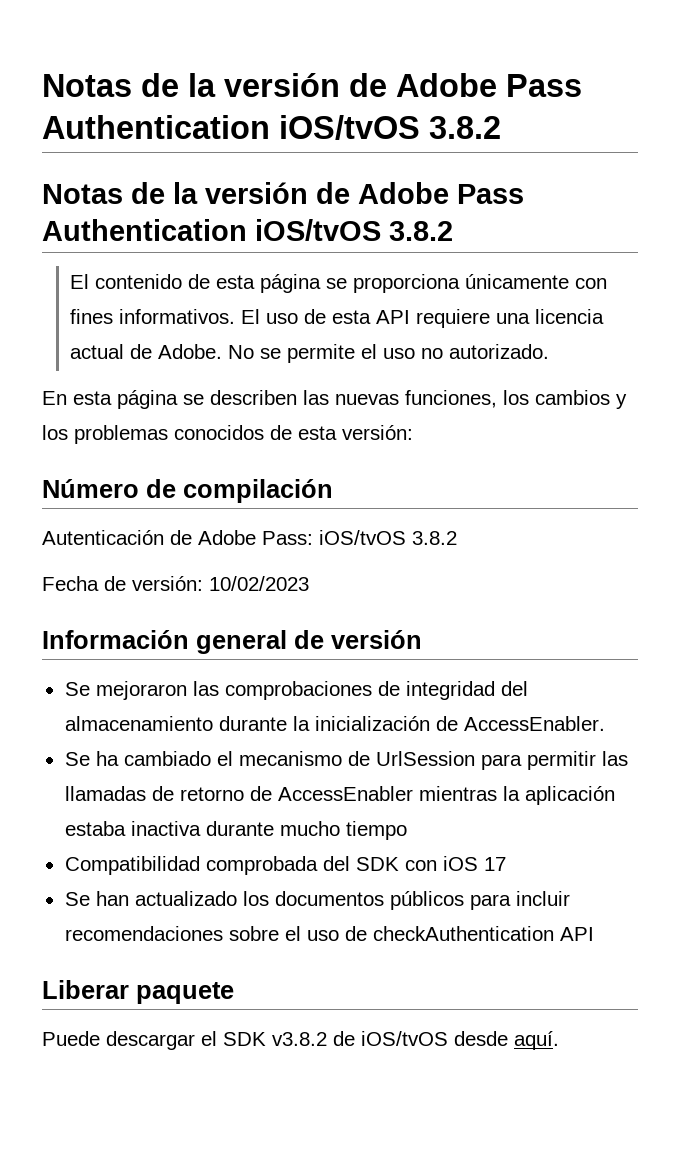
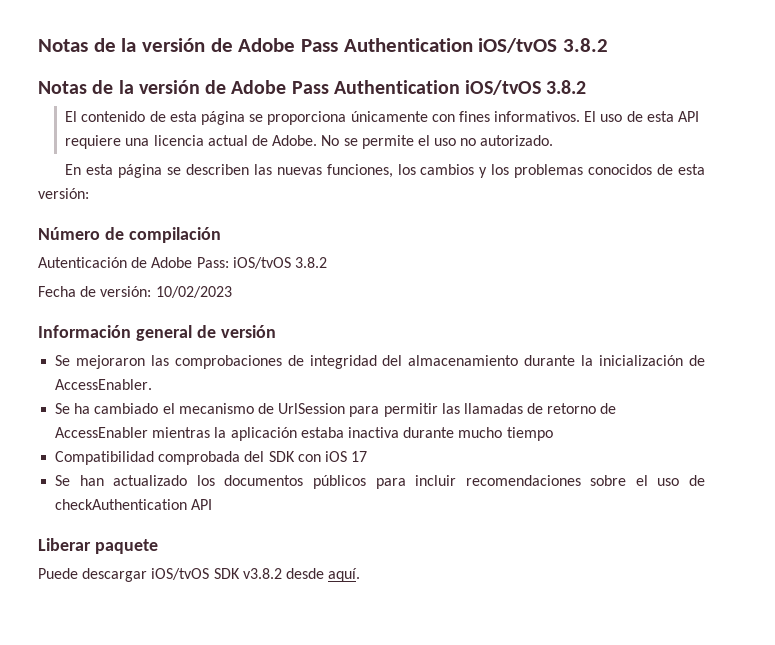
- Puede descargar el SDK v3.8.2 de iOS/tvOS desde aquí.
+ Puede descargar iOS/tvOS SDK v3.8.2 desde aquí.

